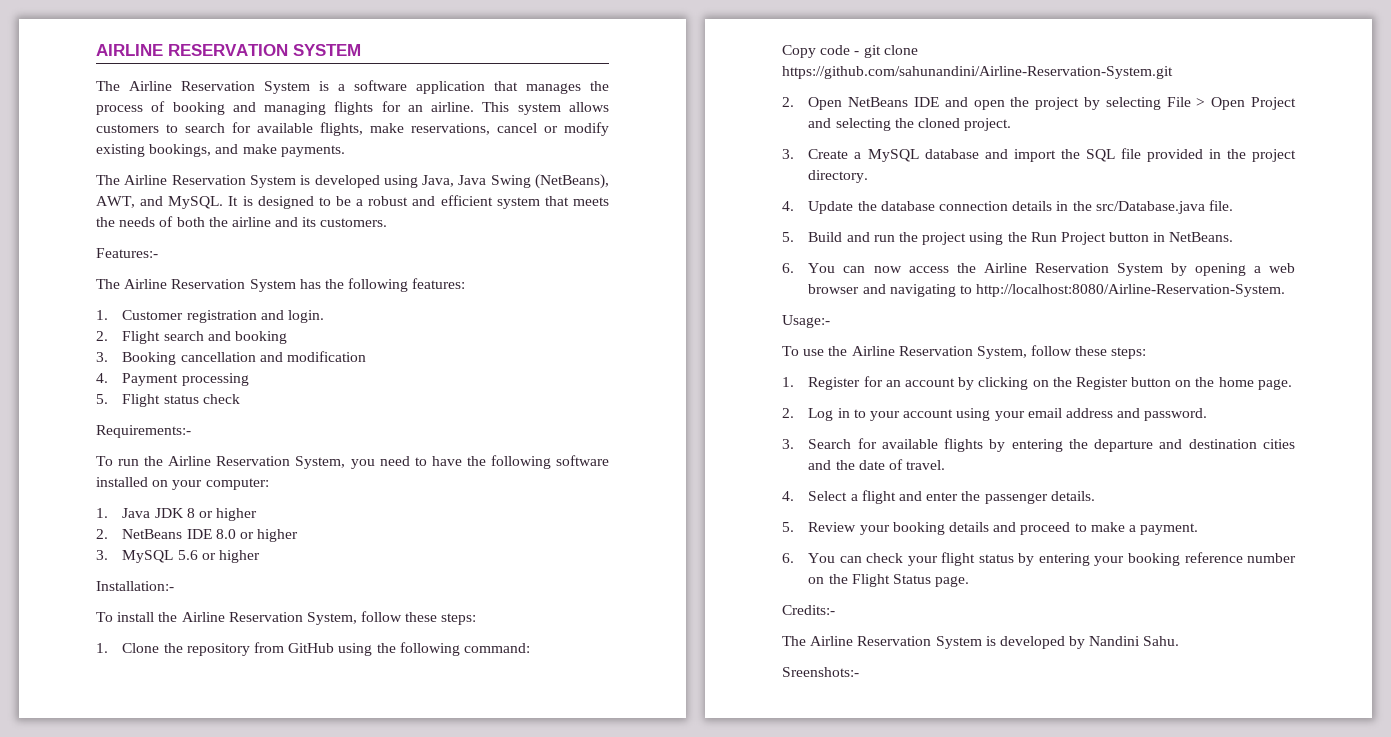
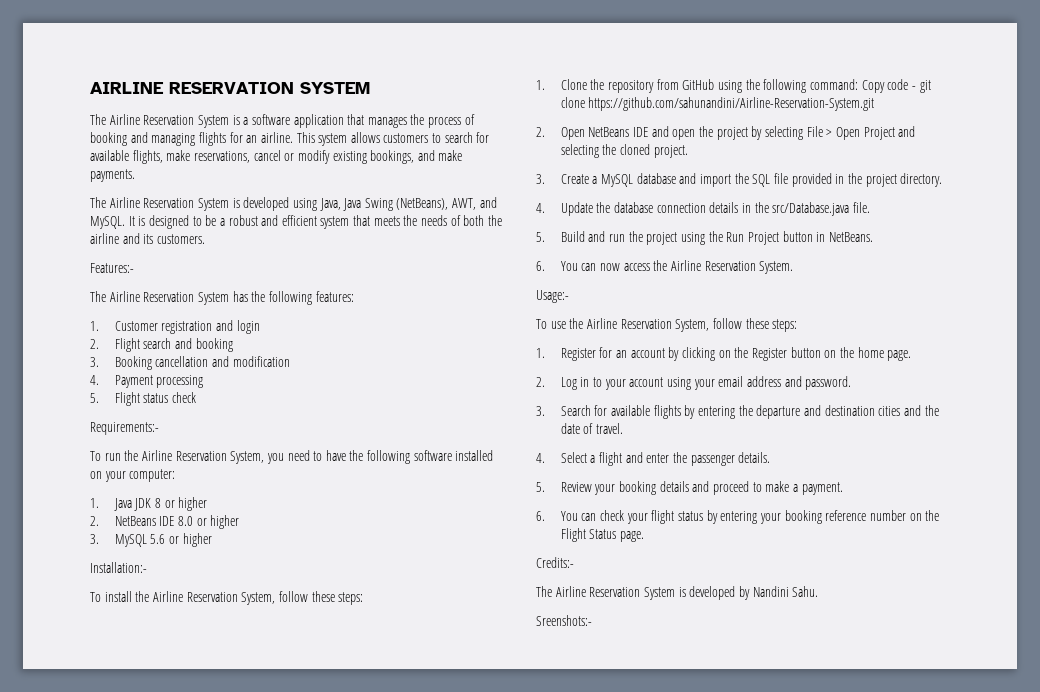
- 1. Customer registration and login.
+ 1. Customer registration and login
- 1. Clone the repository from GitHub using the following command:
- Copy code - git clone https://github.com/sahunandini/Airline-Reservation-System.git
+ 1. Clone the repository from GitHub using the following command: Copy code - git clone https://github.com/sahunandini/Airline-Reservation-System.git
- 6. You can now access the Airline Reservation System by opening a web browser and navigating to http://localhost:8080/Airline-Reservation-System.
+ 6. You can now access the Airline Reservation System.

